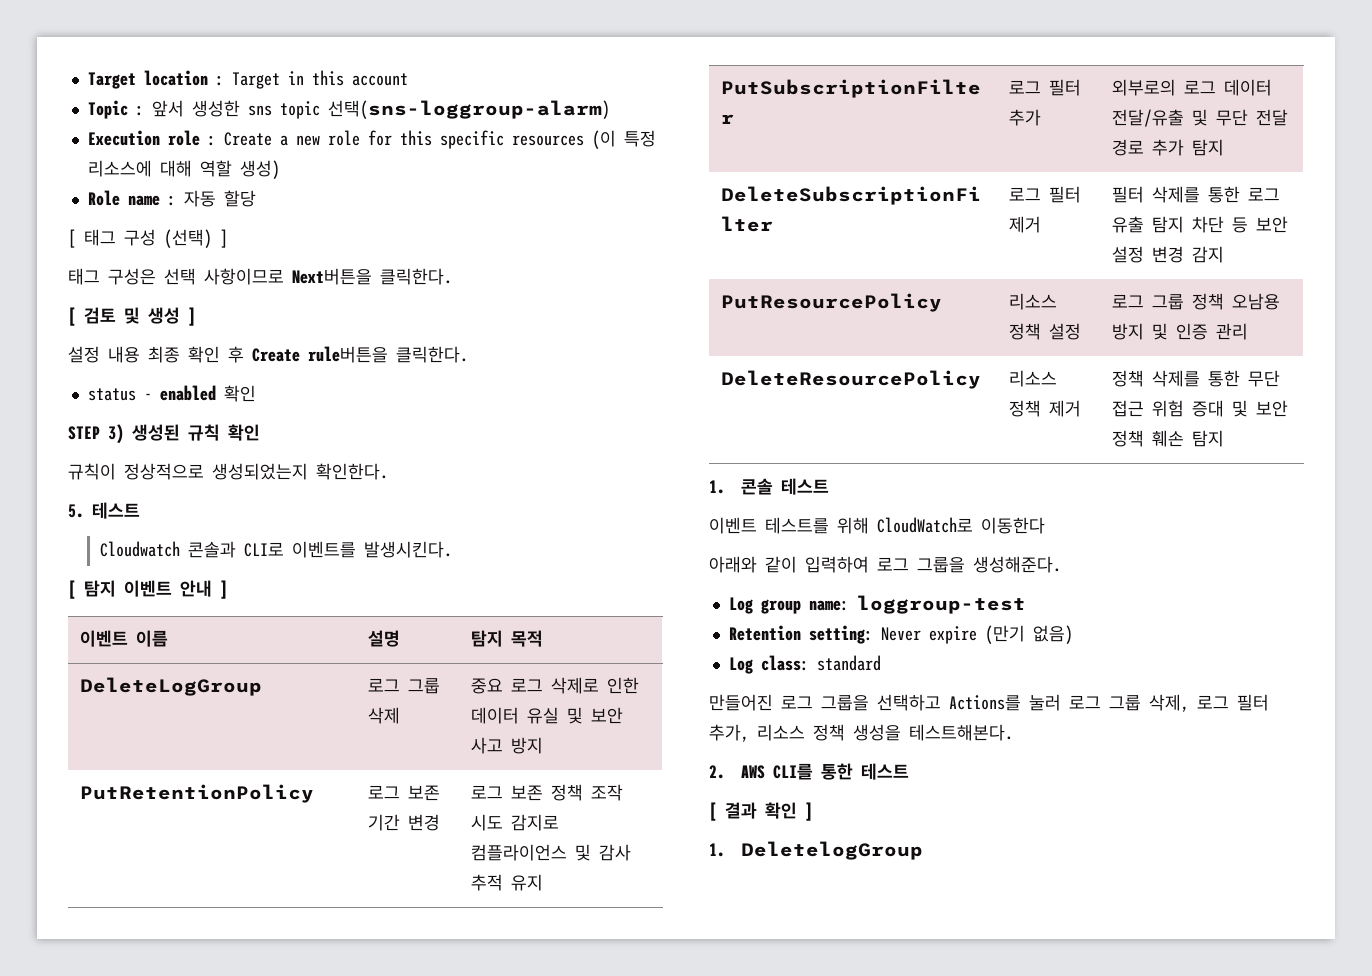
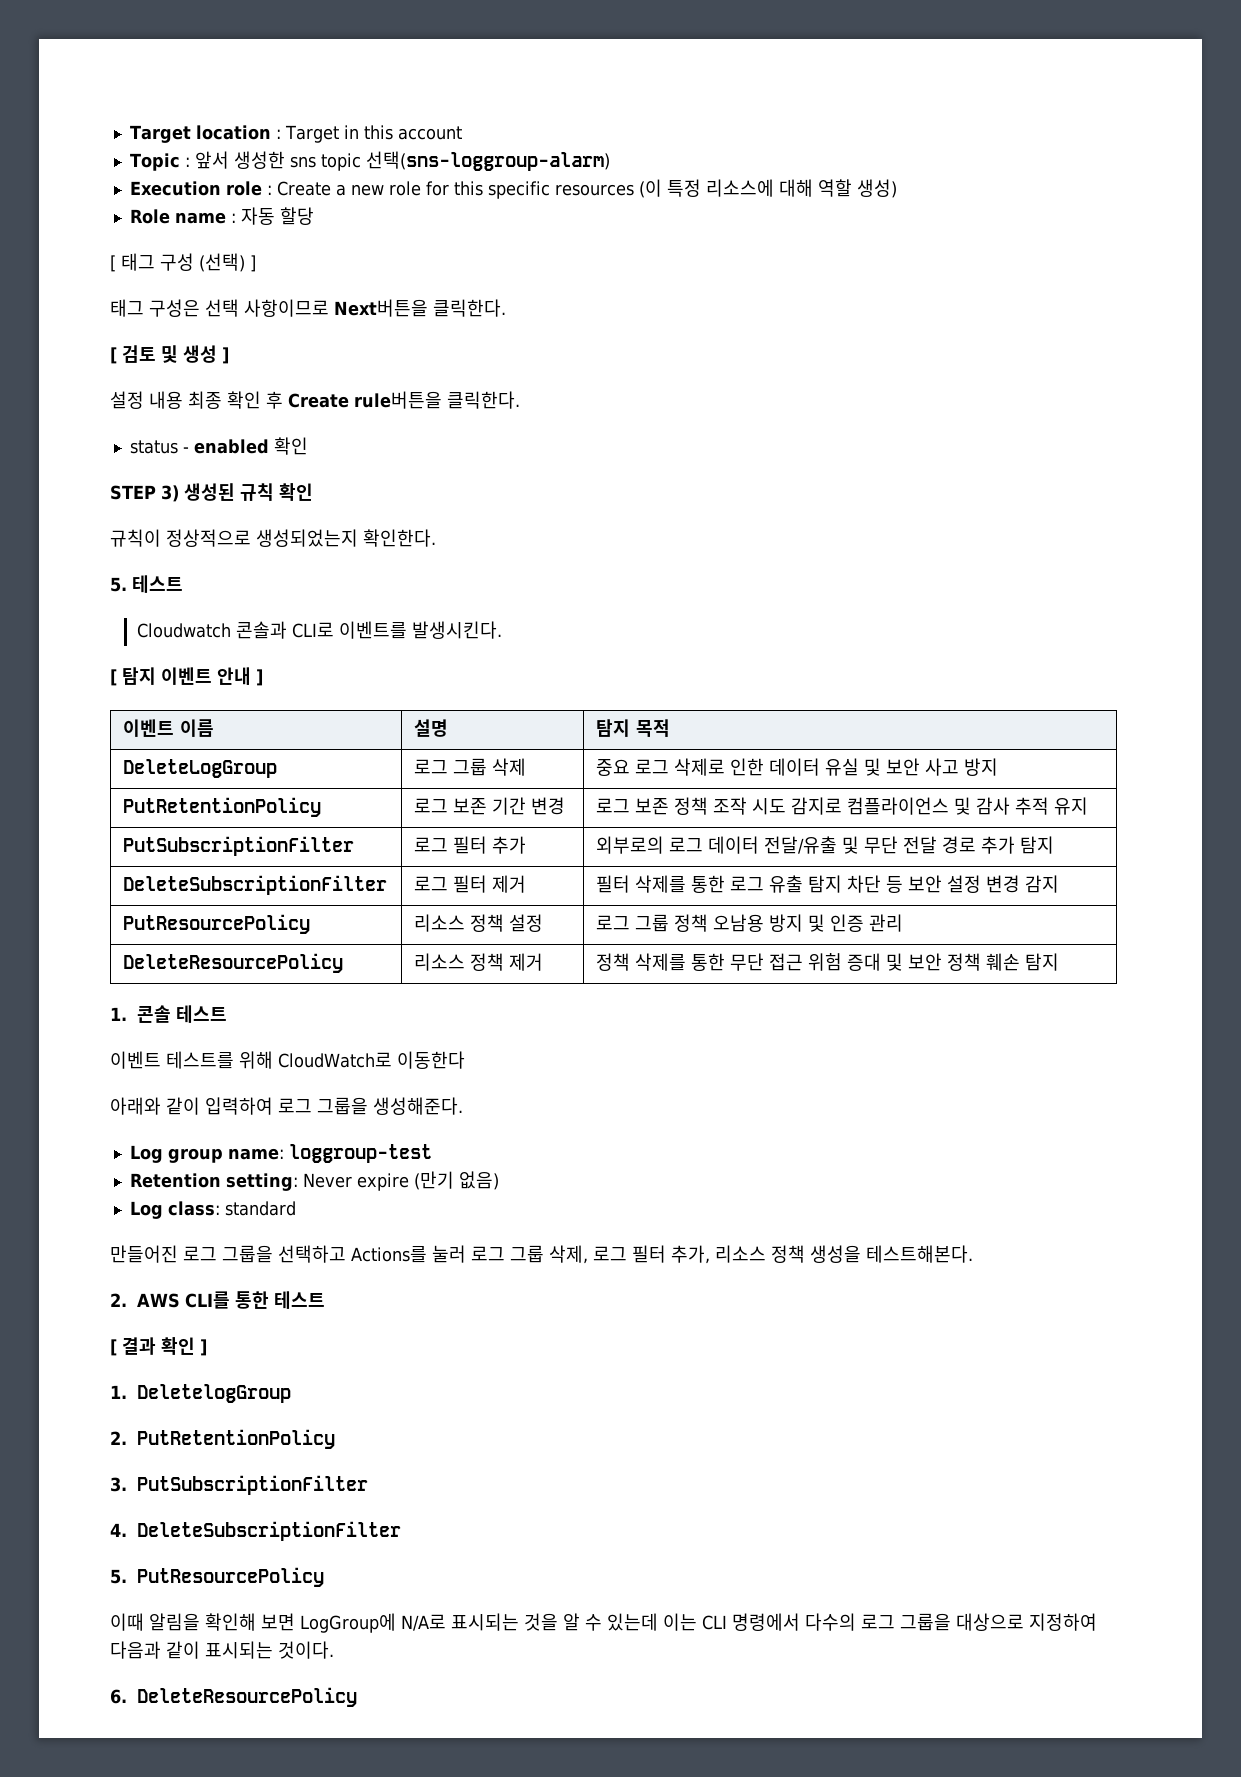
+ 2. PutRetentionPolicy
+ 3. PutSubscriptionFilter
+ 4. DeleteSubscriptionFilter
+ 5. PutResourcePolicy
+ 이때 알림을 확인해 보면 LogGroup에 N/A로 표시되는 것을 알 수 있는데 이는 CLI 명령에서 다수의 로그 그룹을 대상으로 지정하여 다음과 같이 표시되는 것이다.
+ 6. DeleteResourcePolicy

